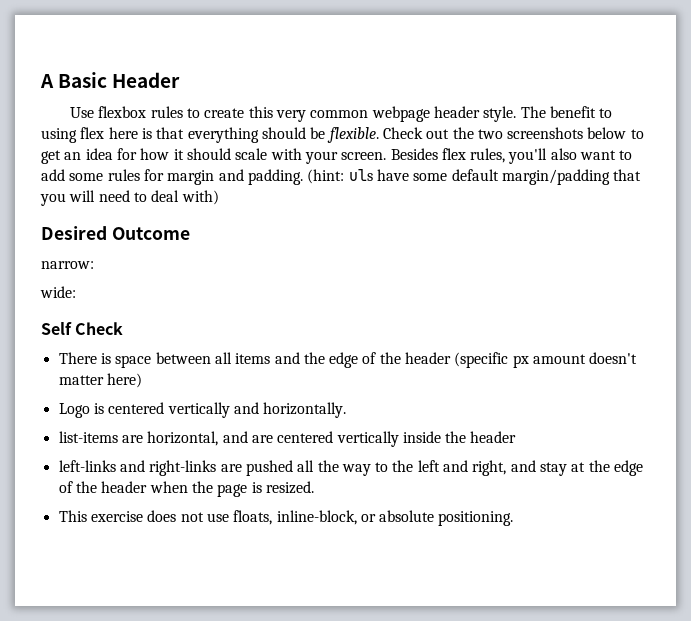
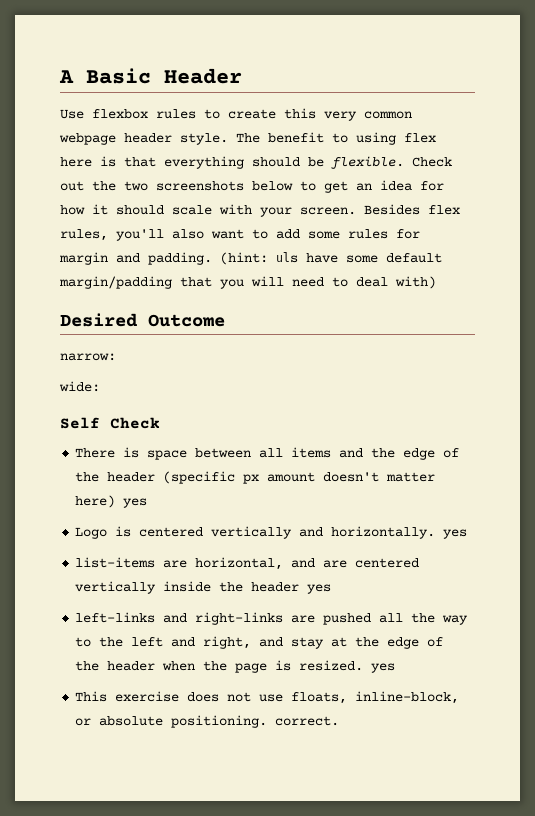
- There is space between all items and the edge of the header (specific px amount doesn't matter here)
+ There is space between all items and the edge of the header (specific px amount doesn't matter here) yes
- Logo is centered vertically and horizontally.
+ Logo is centered vertically and horizontally. yes
- list-items are horizontal, and are centered vertically inside the header
+ list-items are horizontal, and are centered vertically inside the header yes
- left-links and right-links are pushed all the way to the left and right, and stay at the edge of the header when the page is resized.
+ left-links and right-links are pushed all the way to the left and right, and stay at the edge of the header when the page is resized. yes
- This exercise does not use floats, inline-block, or absolute positioning.
+ This exercise does not use floats, inline-block, or absolute positioning. correct.

